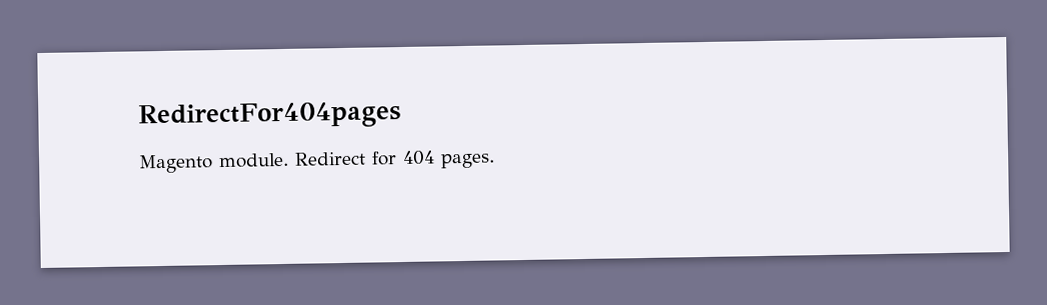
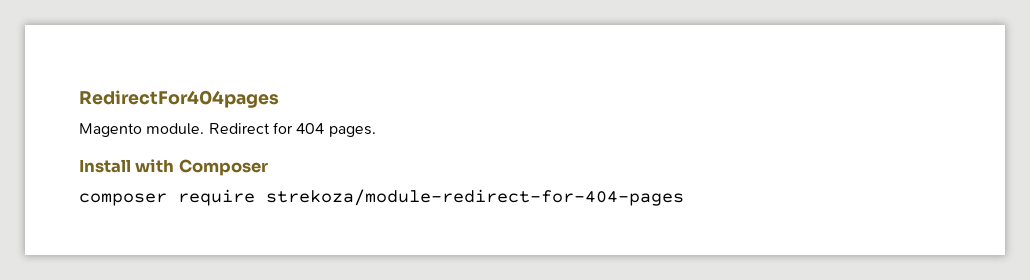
+ Install with Composer
+ composer require strekoza/module-redirect-for-404-pages

